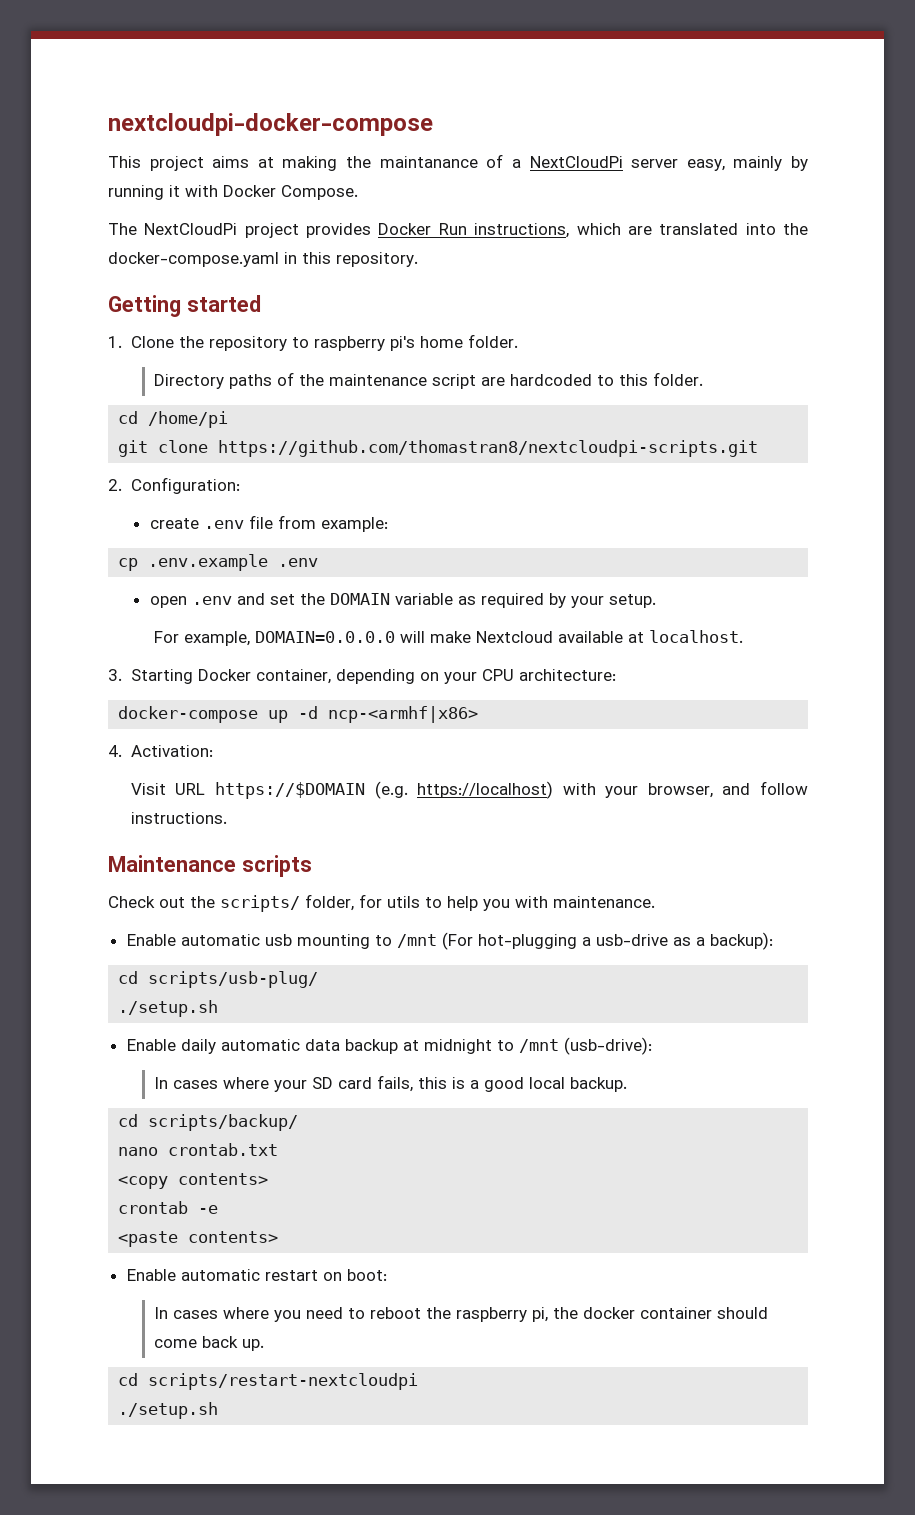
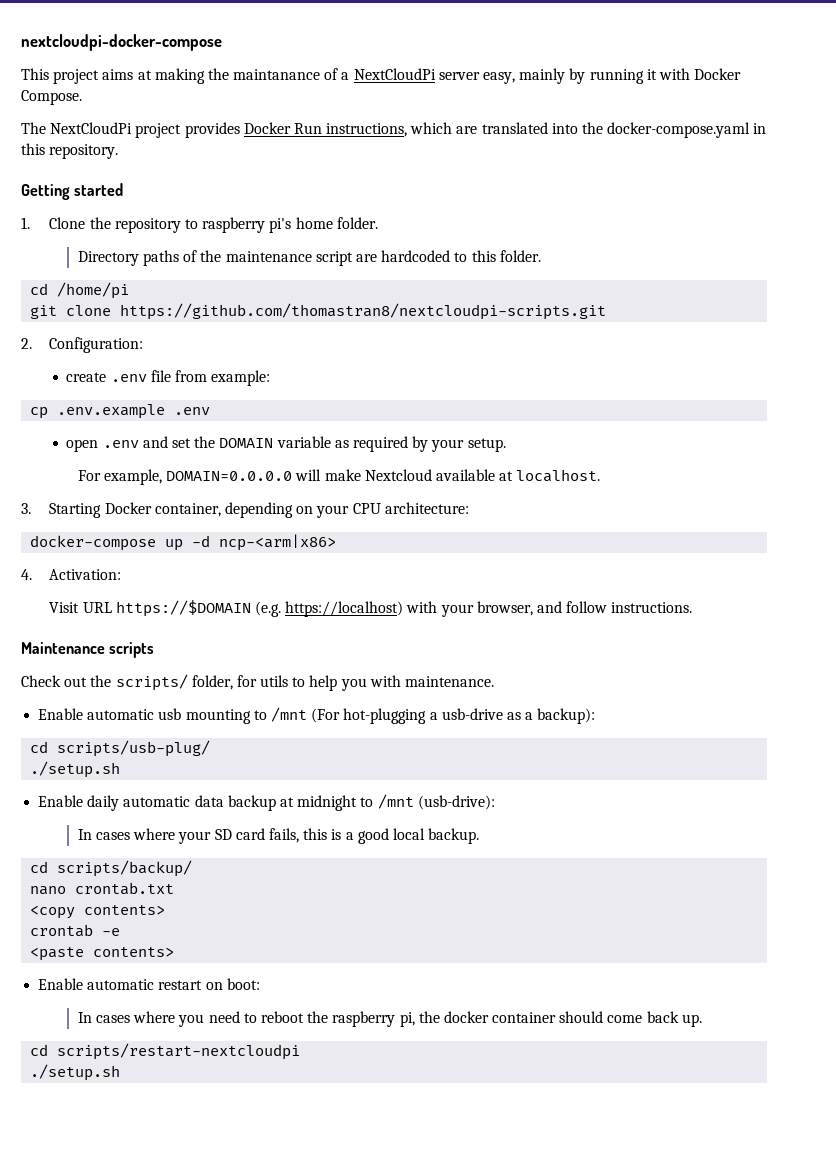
- docker-compose up -d ncp-<armhf|x86>
+ docker-compose up -d ncp-<arm|x86>

